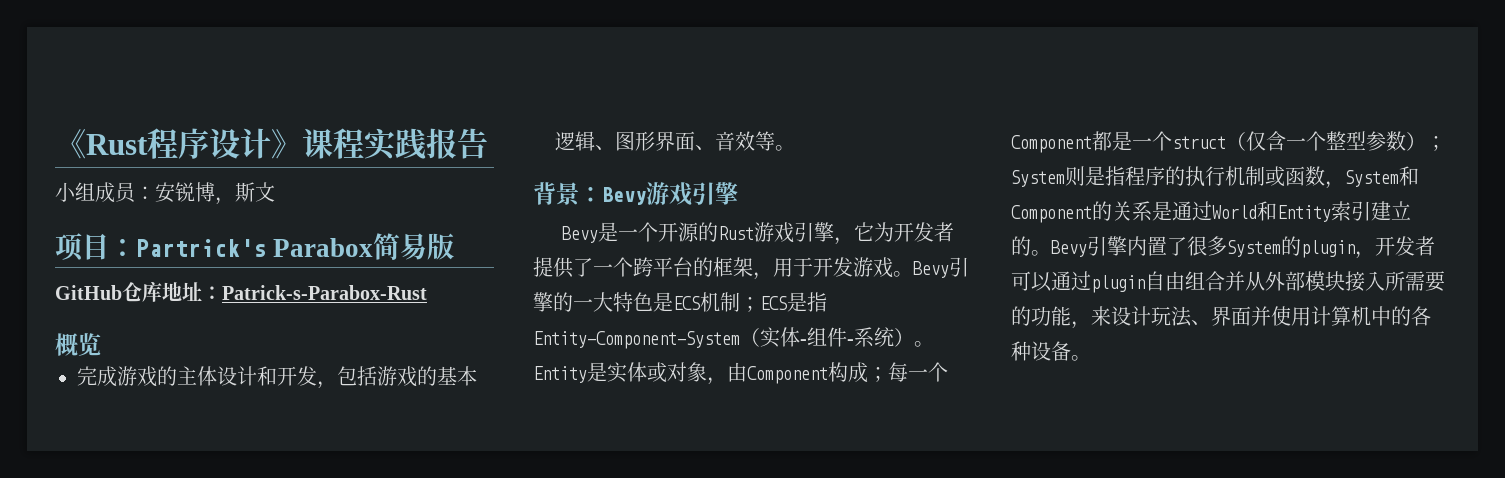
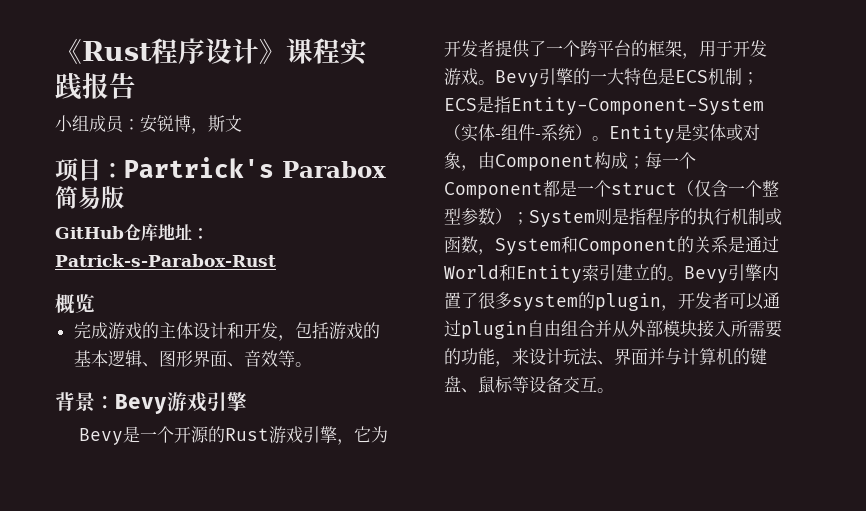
- Bevy引擎内置了很多System的plugin，开发者可以通过plugin自由组合并从外部模块接入所需要的功能，来设计玩法、界面并使用计算机中的各种设备。
+ Bevy引擎内置了很多system的plugin，开发者可以通过plugin自由组合并从外部模块接入所需要的功能，来设计玩法、界面并与计算机的键盘、鼠标等设备交互。

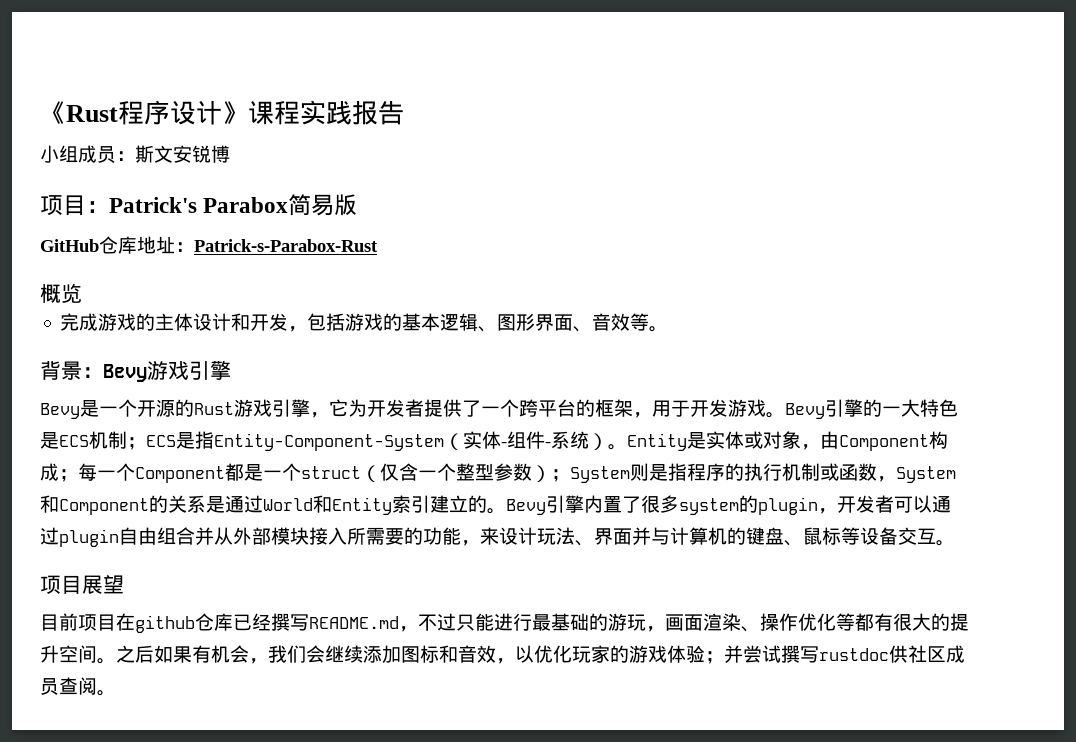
- 小组成员：安锐博，斯文
+ 小组成员：斯文安锐博
- 项目：Partrick's Parabox简易版
+ 项目：Patrick's Parabox简易版
+ 项目展望
+ 目前项目在github仓库已经撰写README.md，不过只能进行最基础的游玩，画面渲染、操作优化等都有很大的提升空间。之后如果有机会，我们会继续添加图标和音效，以优化玩家的游戏体验；并尝试撰写rustdoc供社区成员查阅。

